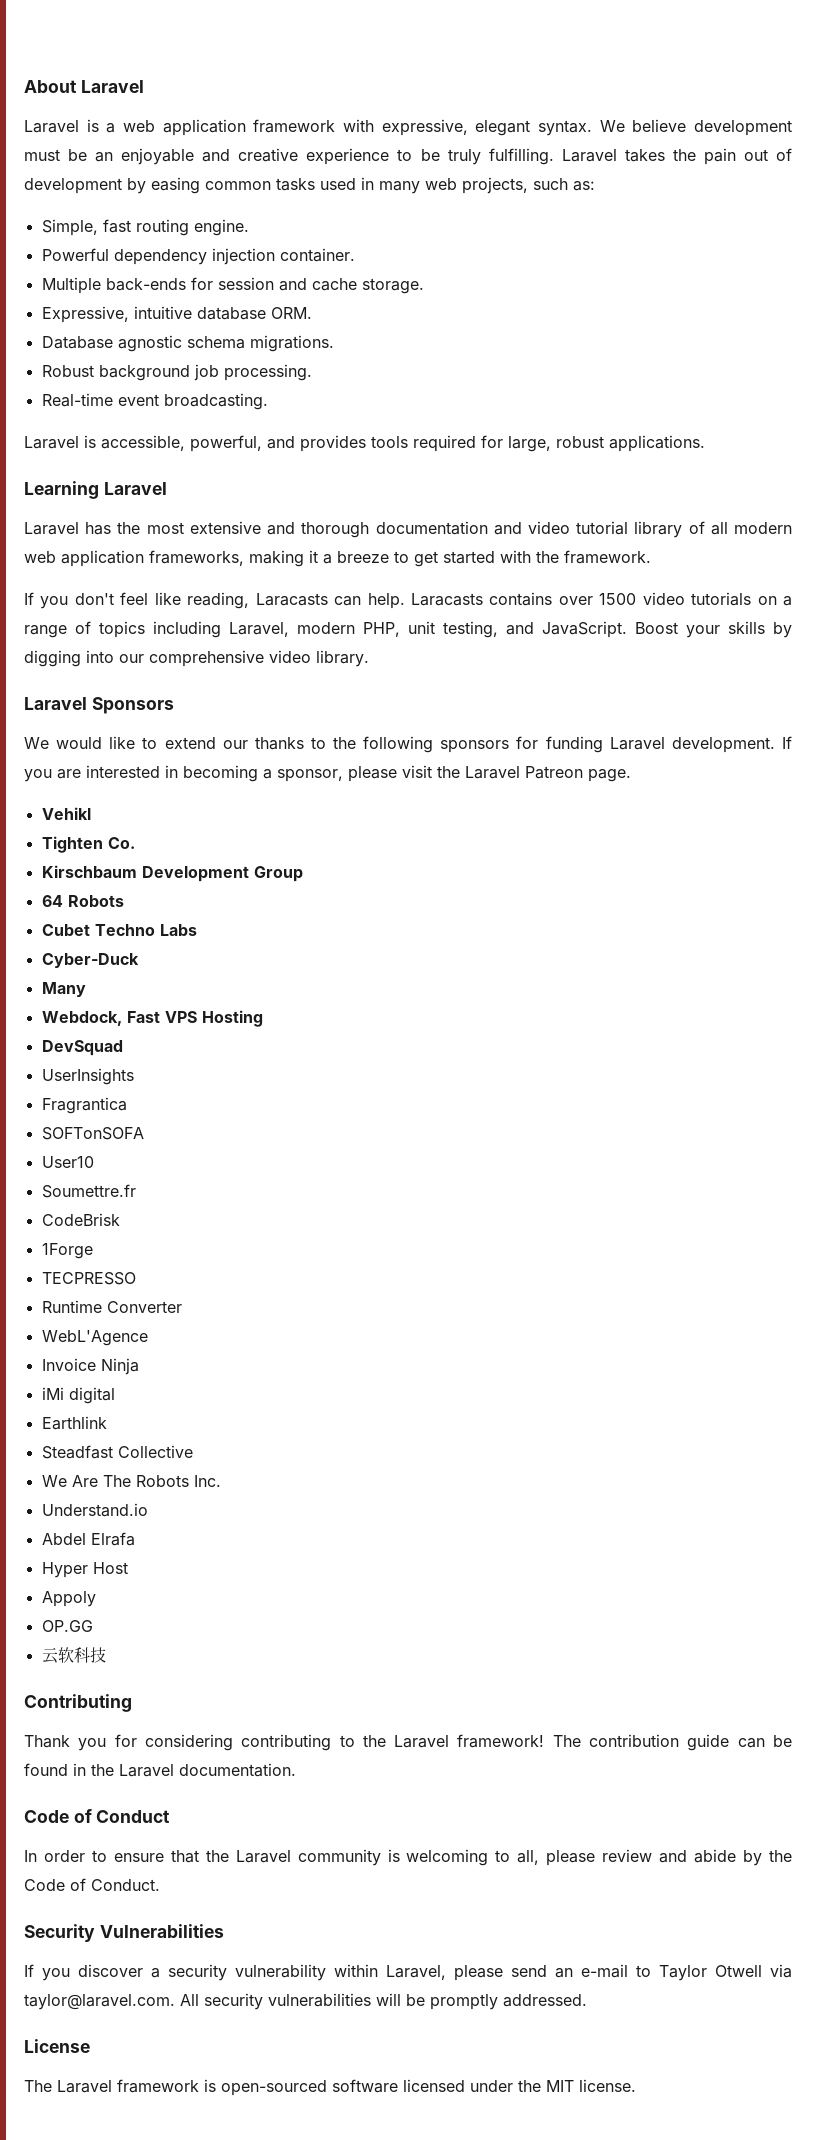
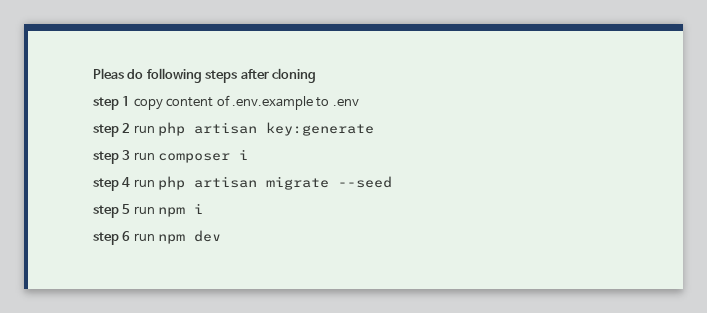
- About Laravel
- Laravel is a web application framework with expressive, elegant syntax. We believe development must be an enjoyable and creative experience to be truly fulfilling. Laravel takes the pain out of development by easing common tasks used in many web projects, such as:
- Simple, fast routing engine.
- Powerful dependency injection container.
- Multiple back-ends for session and cache storage.
- Expressive, intuitive database ORM.
- Database agnostic schema migrations.
- Robust background job processing.
- Real-time event broadcasting.
- Laravel is accessible, powerful, and provides tools required for large, robust applications.
- Learning Laravel
- Laravel has the most extensive and thorough documentation and video tutorial library of all modern web application frameworks, making it a breeze to get started with the framework.
- If you don't feel like reading, Laracasts can help. Laracasts contains over 1500 video tutorials on a range of topics including Laravel, modern PHP, unit testing, and JavaScript. Boost your skills by digging into our comprehensive video library.
- Laravel Sponsors
- We would like to extend our thanks to the following sponsors for funding Laravel development. If you are interested in becoming a sponsor, please visit the Laravel Patreon page.
- Vehikl
- Tighten Co.
- Kirschbaum Development Group
- 64 Robots
- Cubet Techno Labs
- Cyber-Duck
- Many
- Webdock, Fast VPS Hosting
- DevSquad
- UserInsights
- Fragrantica
- SOFTonSOFA
- User10
- Soumettre.fr
- CodeBrisk
- 1Forge
- TECPRESSO
- Runtime Converter
- WebL'Agence
- Invoice Ninja
- iMi digital
- Earthlink
- Steadfast Collective
- We Are The Robots Inc.
- Understand.io
- Abdel Elrafa
- Hyper Host
- Appoly
- OP.GG
- 云软科技
- Contributing
- Thank you for considering contributing to the Laravel framework! The contribution guide can be found in the Laravel documentation.
- Code of Conduct
- In order to ensure that the Laravel community is welcoming to all, please review and abide by the Code of Conduct.
- Security Vulnerabilities
- If you discover a security vulnerability within Laravel, please send an e-mail to Taylor Otwell via taylor@laravel.com. All security vulnerabilities will be promptly addressed.
- License
- The Laravel framework is open-sourced software licensed under the MIT license.
+ Pleas do following steps after cloning
+ step 1 copy content of .env.example to .env
+ step 2 run php artisan key:generate
+ step 3 run composer i
+ step 4 run php artisan migrate --seed
+ step 5 run npm i
+ step 6 run npm dev

